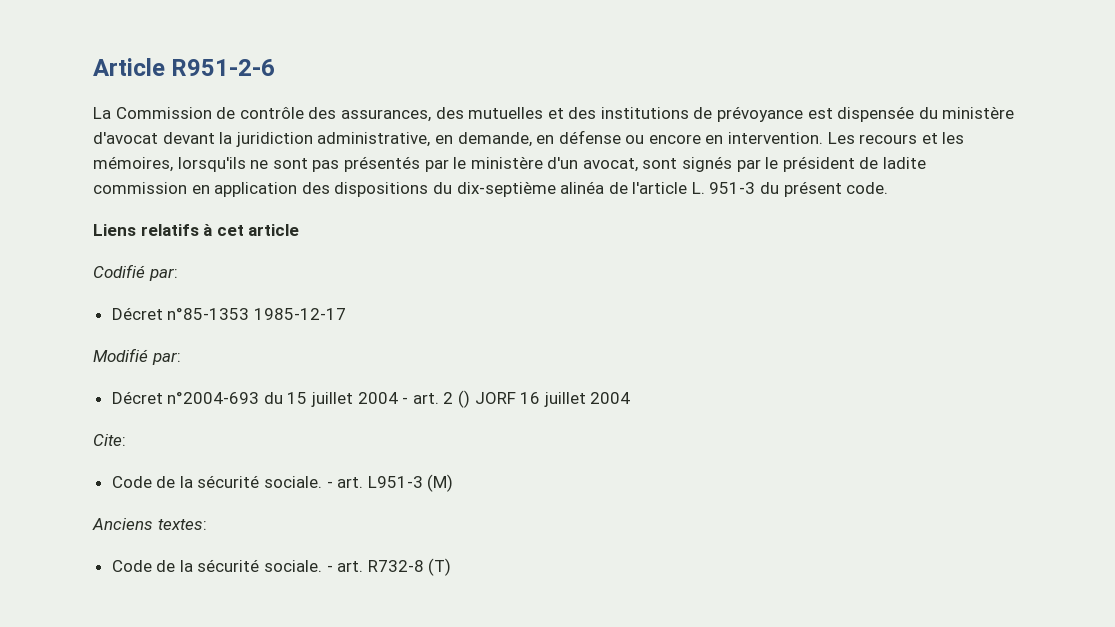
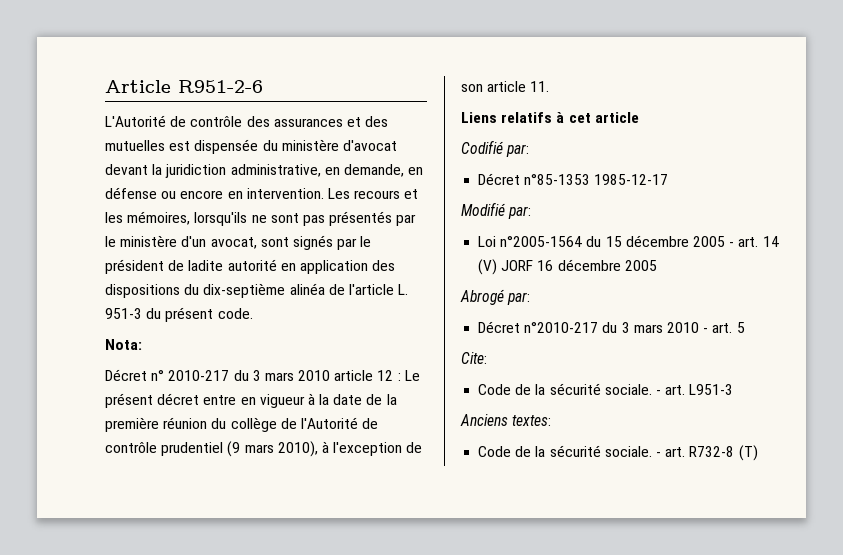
- La Commission de contrôle des assurances, des mutuelles et des institutions de prévoyance est dispensée du ministère d'avocat devant la juridiction administrative, en demande, en défense ou encore en intervention.
+ L'Autorité de contrôle des assurances et des mutuelles est dispensée du ministère d'avocat devant la juridiction administrative, en demande, en défense ou encore en intervention.
- Les recours et les mémoires, lorsqu'ils ne sont pas présentés par le ministère d'un avocat, sont signés par le président de ladite commission en application des dispositions du dix-septième alinéa de l'article L. 951-3 du présent code.
+ Les recours et les mémoires, lorsqu'ils ne sont pas présentés par le ministère d'un avocat, sont signés par le président de ladite autorité en application des dispositions du dix-septième alinéa de l'article L. 951-3 du présent code.
+ Nota:
+ Décret n° 2010-217 du 3 mars 2010 article 12 : Le présent décret entre en vigueur à la date de la première réunion du collège de l'Autorité de contrôle prudentiel (9 mars 2010), à l'exception de son article 11.
- Décret n°2004-693 du 15 juillet 2004 - art. 2 () JORF 16 juillet 2004
+ Loi n°2005-1564 du 15 décembre 2005 - art. 14 (V) JORF 16 décembre 2005
+ Abrogé par:
+ Décret n°2010-217 du 3 mars 2010 - art. 5
- - art. L951-3 (M)
+ - art. L951-3

